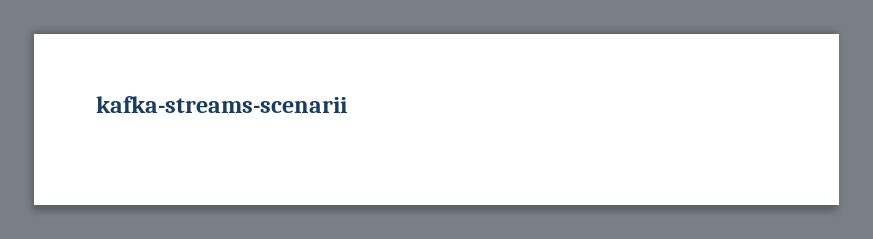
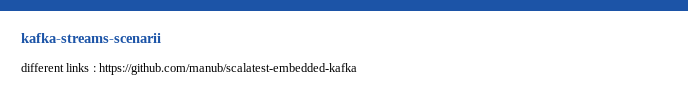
+ different links : https://github.com/manub/scalatest-embedded-kafka

